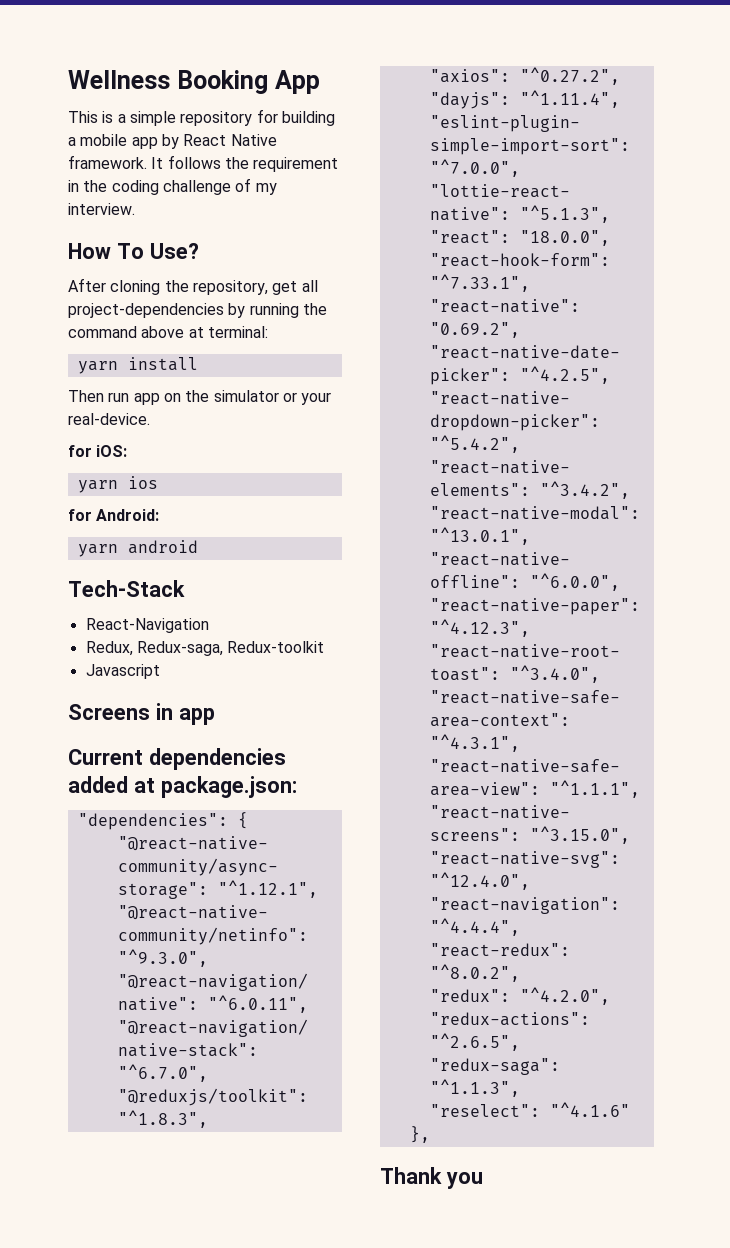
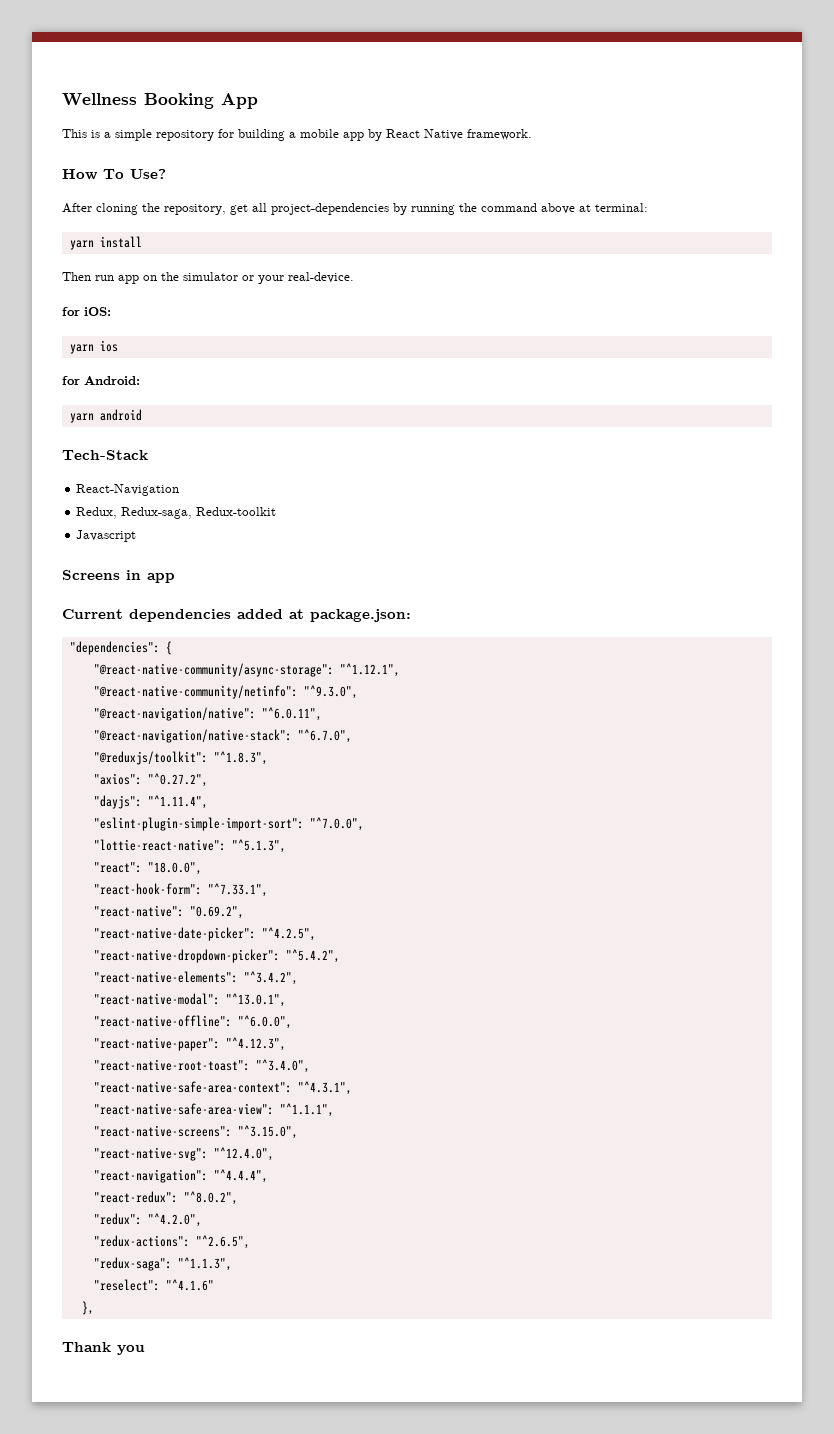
- It follows the requirement in the coding challenge of my interview.

